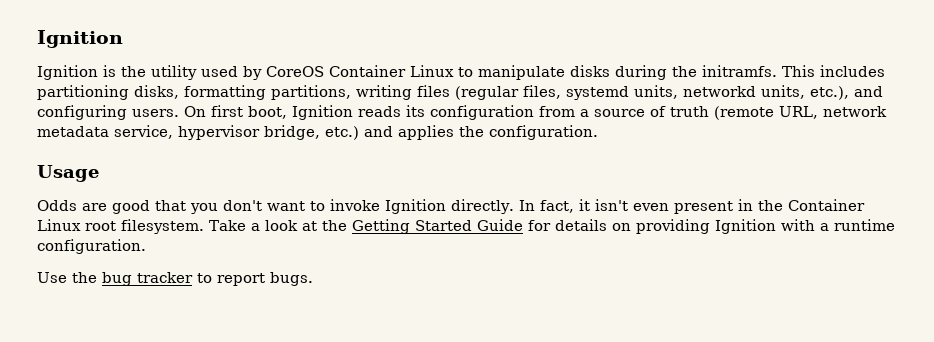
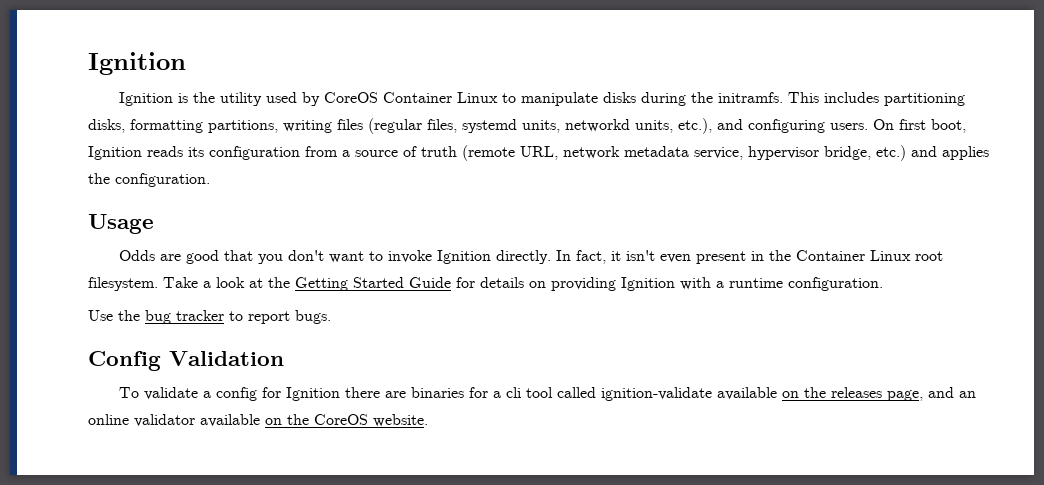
+ Config Validation
+ To validate a config for Ignition there are binaries for a cli tool called ignition-validate available on the releases page, and an online validator available on the CoreOS website.

